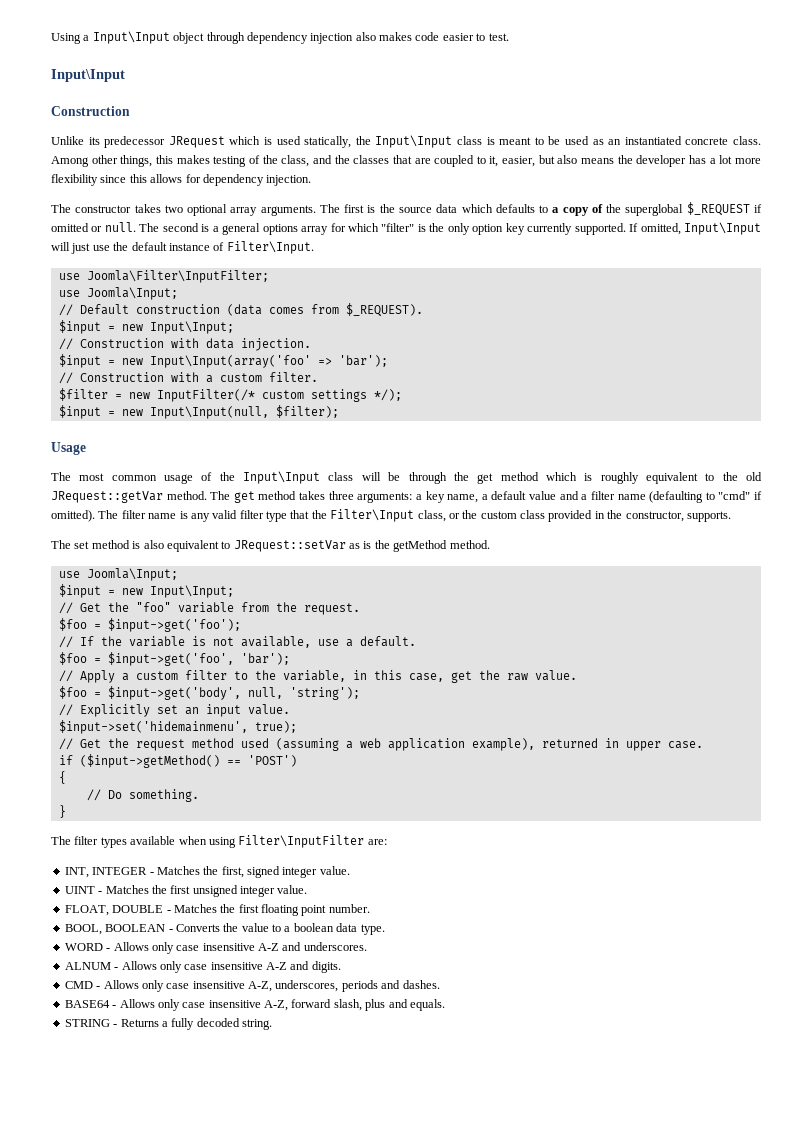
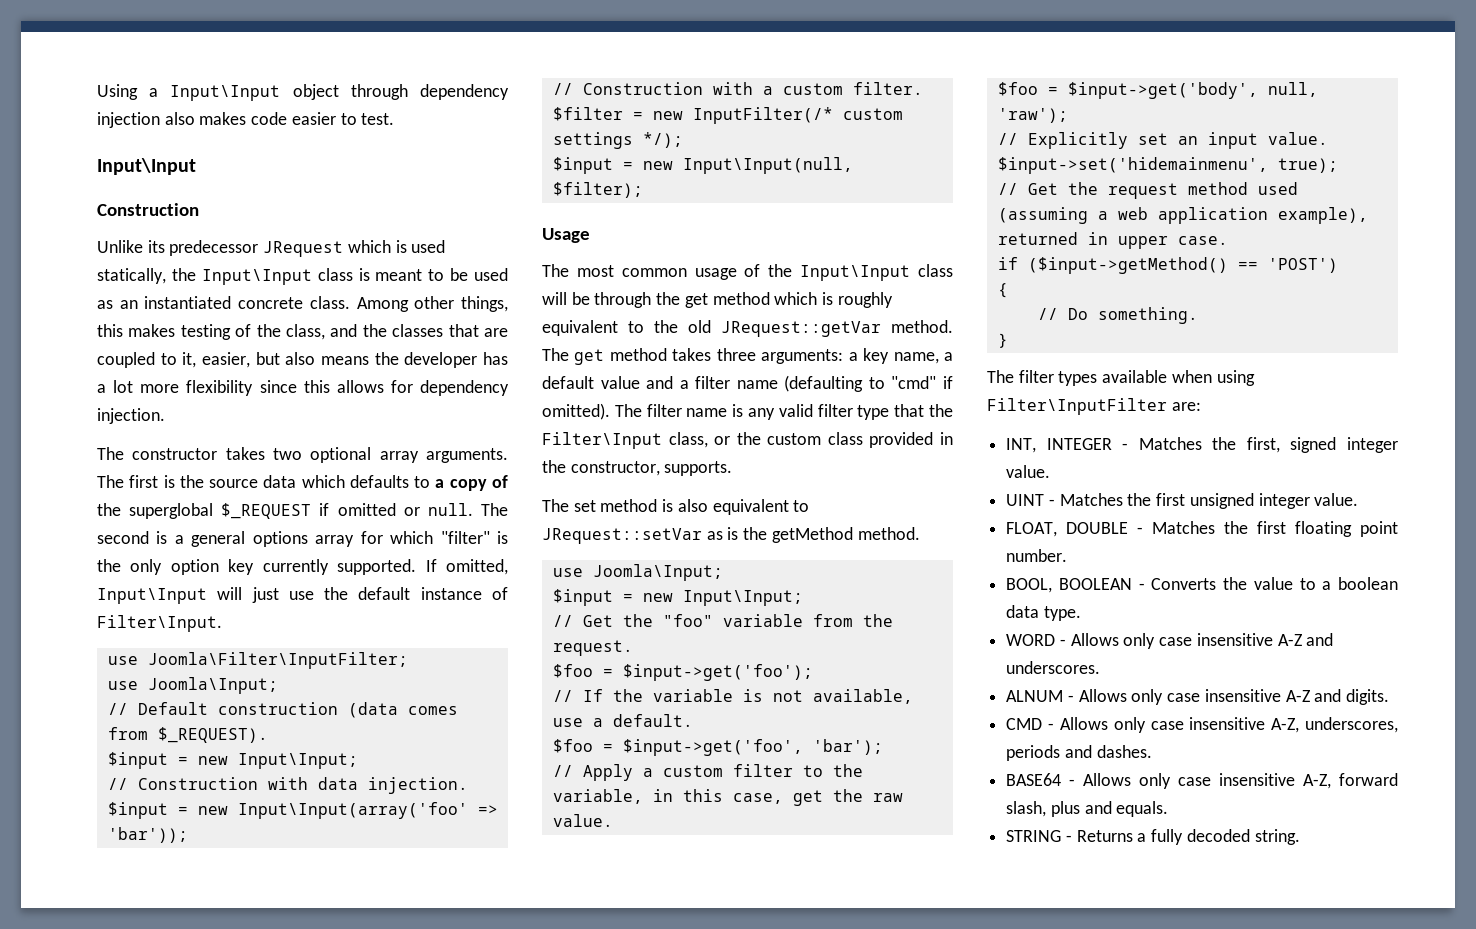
- $input = new Input\Input(array('foo' => 'bar');
+ $input = new Input\Input(array('foo' => 'bar'));
- $foo = $input->get('body', null, 'string');
+ $foo = $input->get('body', null, 'raw');

